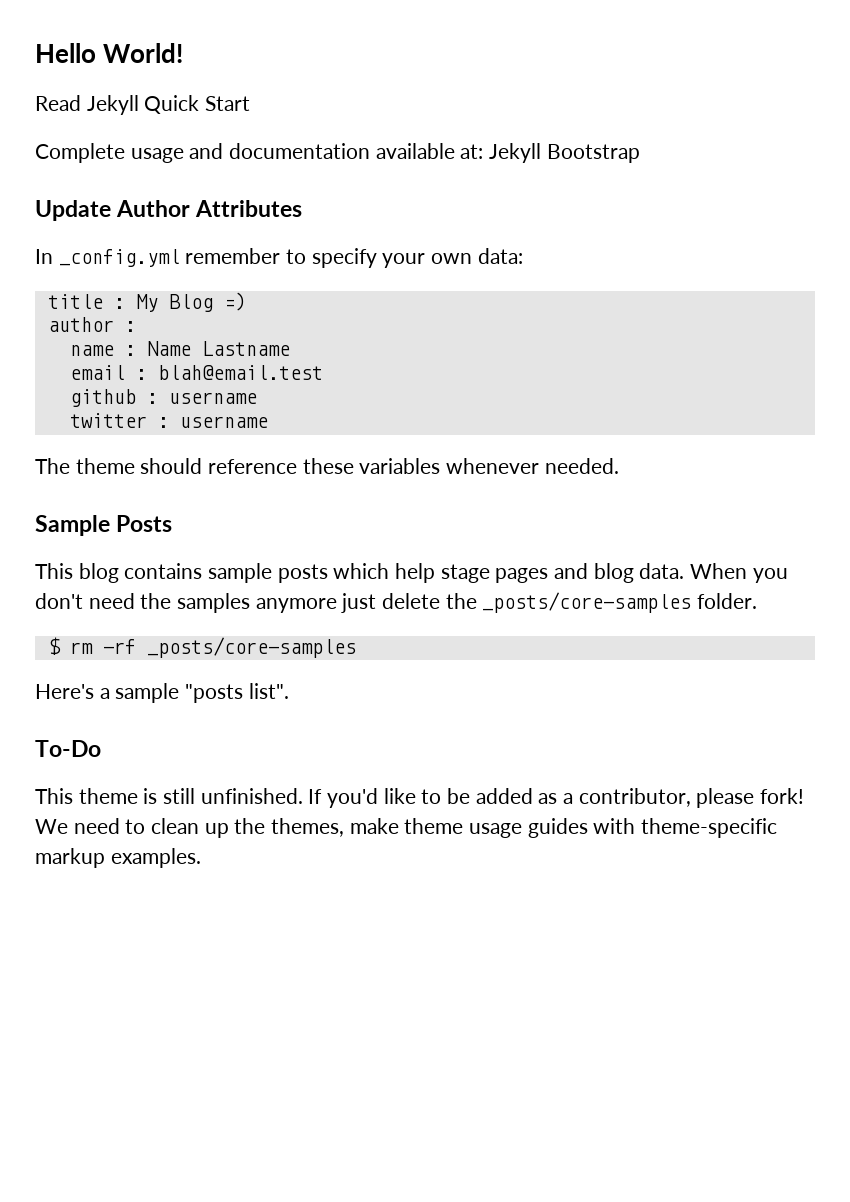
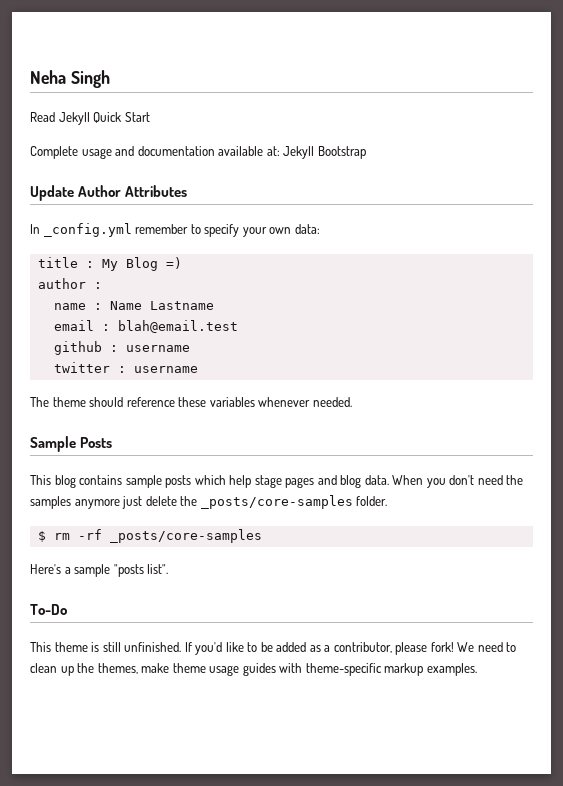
- Hello World!
+ Neha Singh

